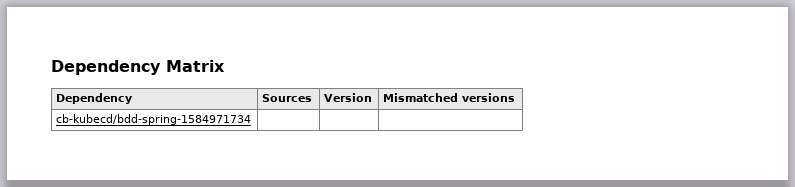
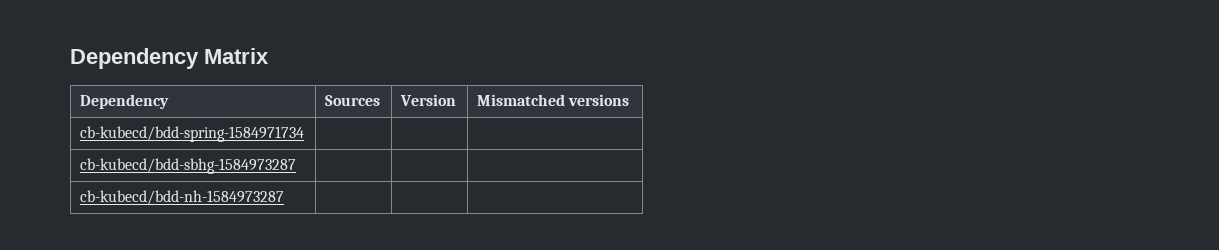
+ cb-kubecd/bdd-sbhg-1584973287 | | |
+ cb-kubecd/bdd-nh-1584973287 | | |

